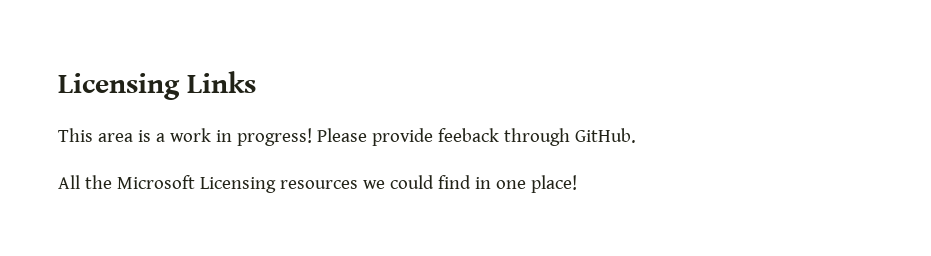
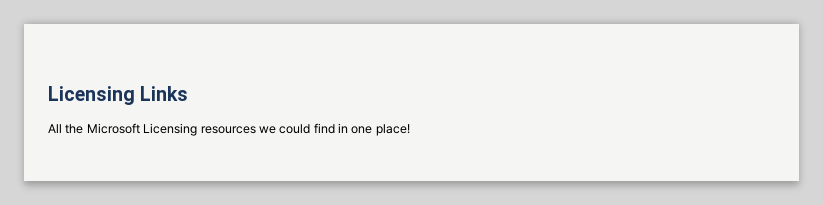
- This area is a work in progress! Please provide feeback through GitHub.

